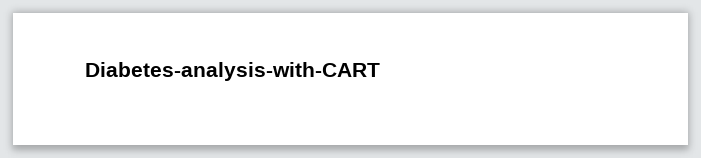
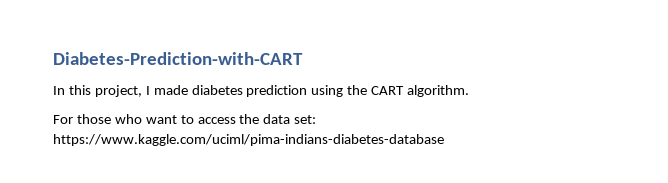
- Diabetes-analysis-with-CART
+ Diabetes-Prediction-with-CART
+ In this project, I made diabetes prediction using the CART algorithm.
+ For those who want to access the data set: https://www.kaggle.com/uciml/pima-indians-diabetes-database

